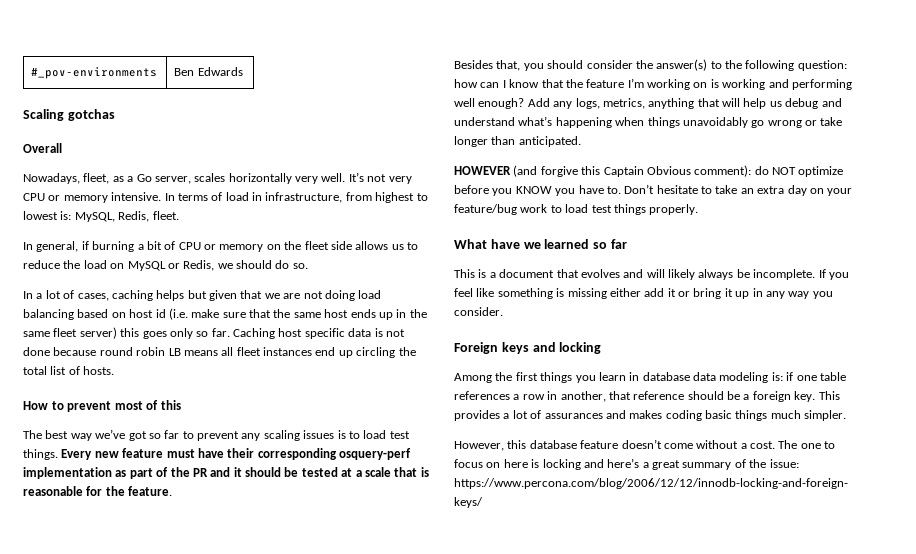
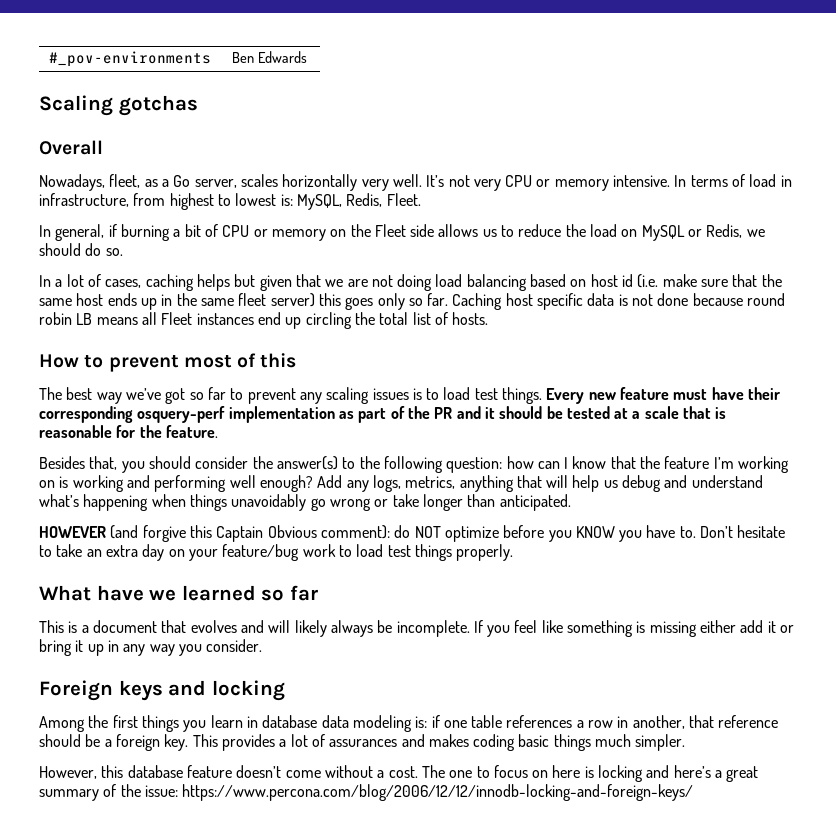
- In terms of load in infrastructure, from highest to lowest is: MySQL, Redis, fleet.
+ In terms of load in infrastructure, from highest to lowest is: MySQL, Redis, Fleet.
- In general, if burning a bit of CPU or memory on the fleet side allows us to reduce the load on MySQL or Redis, we should do so.
+ In general, if burning a bit of CPU or memory on the Fleet side allows us to reduce the load on MySQL or Redis, we should do so.
- Caching host specific data is not done because round robin LB means all fleet instances end up circling the total list of hosts.
+ Caching host specific data is not done because round robin LB means all Fleet instances end up circling the total list of hosts.

